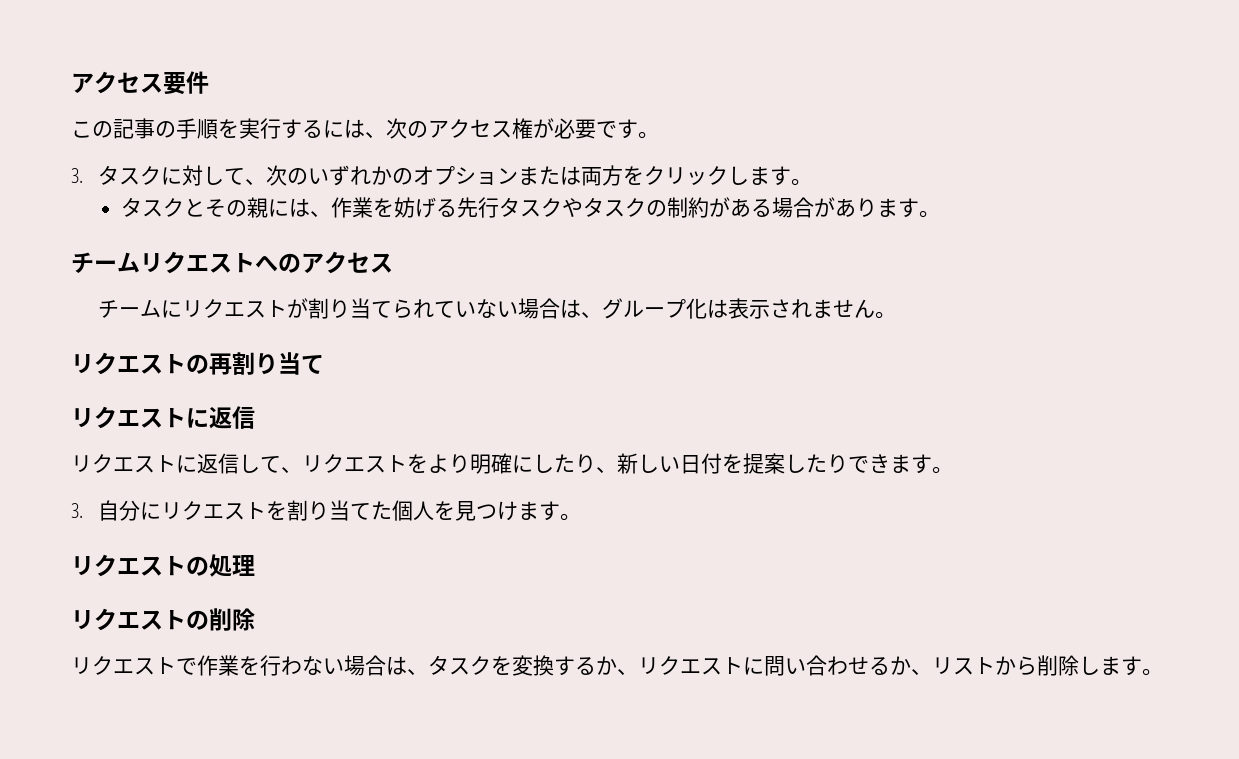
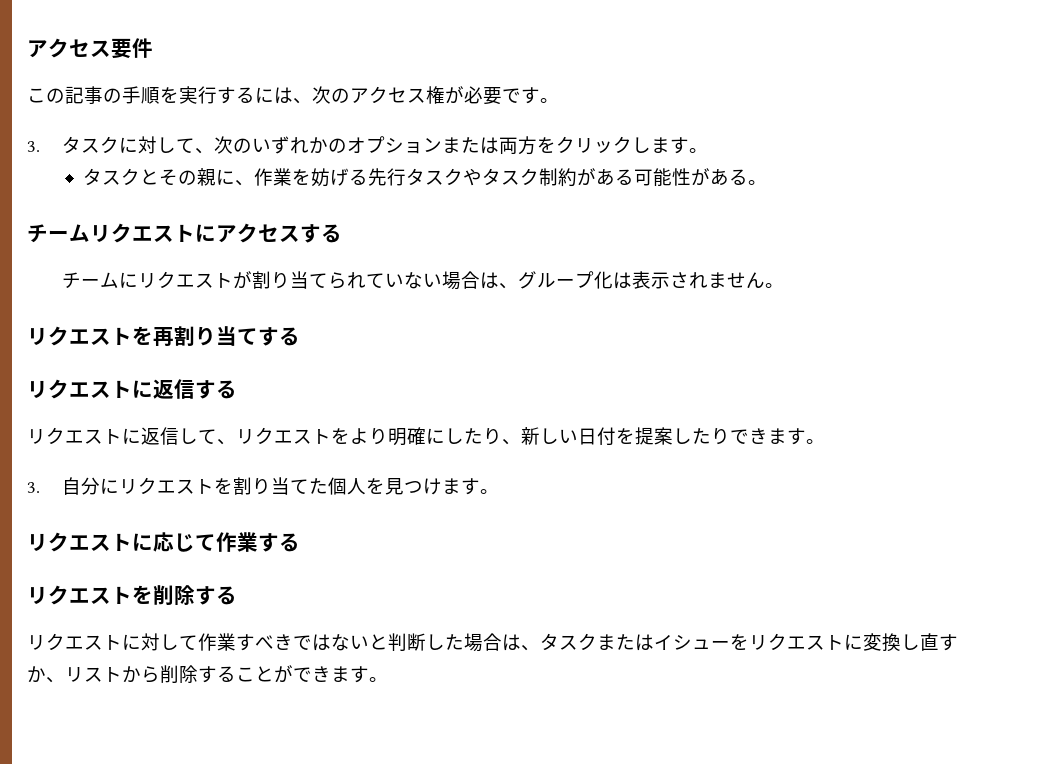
- タスクとその親には、作業を妨げる先行タスクやタスクの制約がある場合があります。
+ タスクとその親に、作業を妨げる先行タスクやタスク制約がある可能性がある。
- チームリクエストへのアクセス
+ チームリクエストにアクセスする
- リクエストの再割り当て
- リクエストに返信
+ リクエストを再割り当てする
+ リクエストに返信する
- リクエストの処理
- リクエストの削除
- リクエストで作業を行わない場合は、タスクを変換するか、リクエストに問い合わせるか、リストから削除します。
+ リクエストに応じて作業する
+ リクエストを削除する
+ リクエストに対して作業すべきではないと判断した場合は、タスクまたはイシューをリクエストに変換し直すか、リストから削除することができます。

